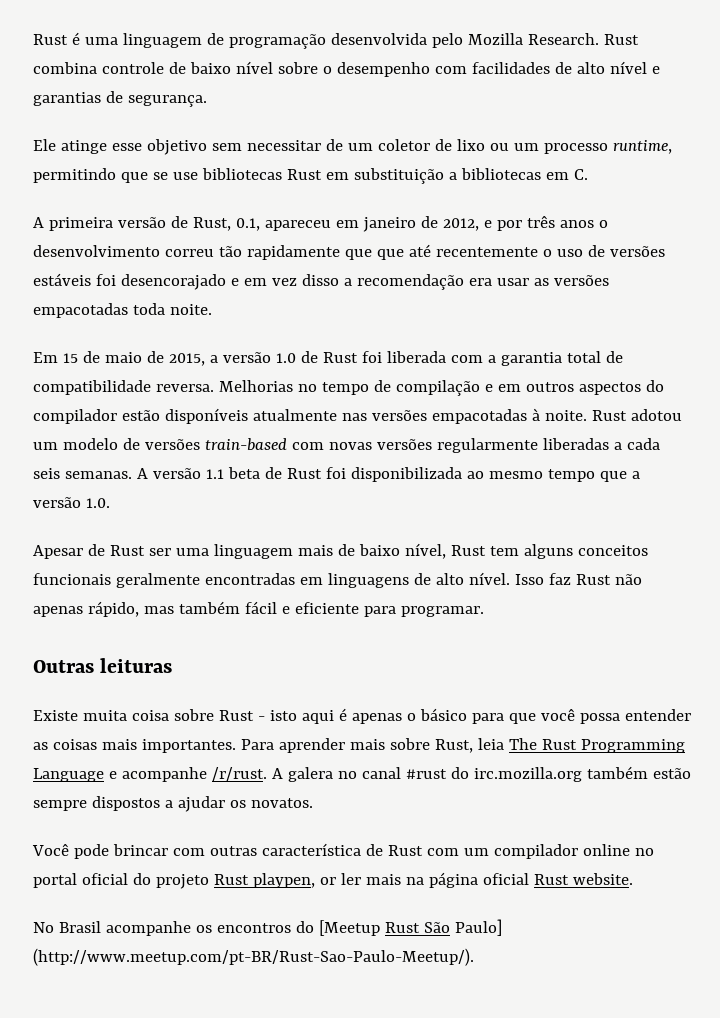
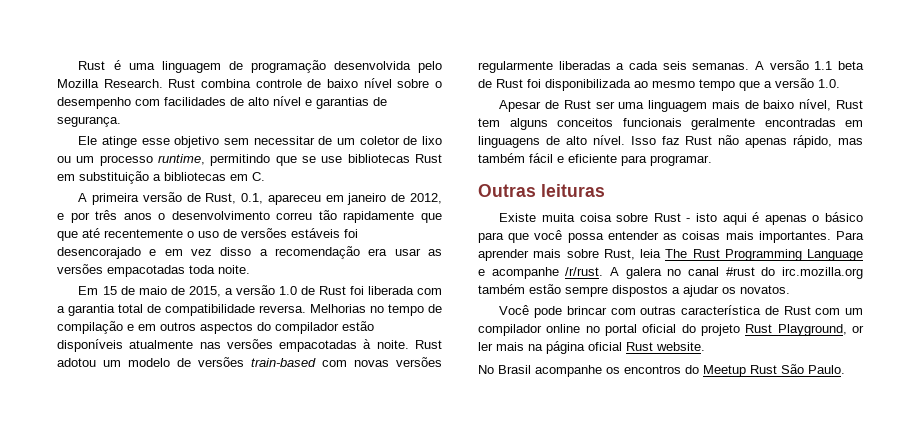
- Você pode brincar com outras característica de Rust com um compilador online no portal oficial do projeto Rust playpen, or ler mais na página oficial Rust website.
+ Você pode brincar com outras característica de Rust com um compilador online no portal oficial do projeto Rust Playground, or ler mais na página oficial Rust website.
- No Brasil acompanhe os encontros do [Meetup Rust São Paulo] (http://www.meetup.com/pt-BR/Rust-Sao-Paulo-Meetup/).
+ No Brasil acompanhe os encontros do Meetup Rust São Paulo.

